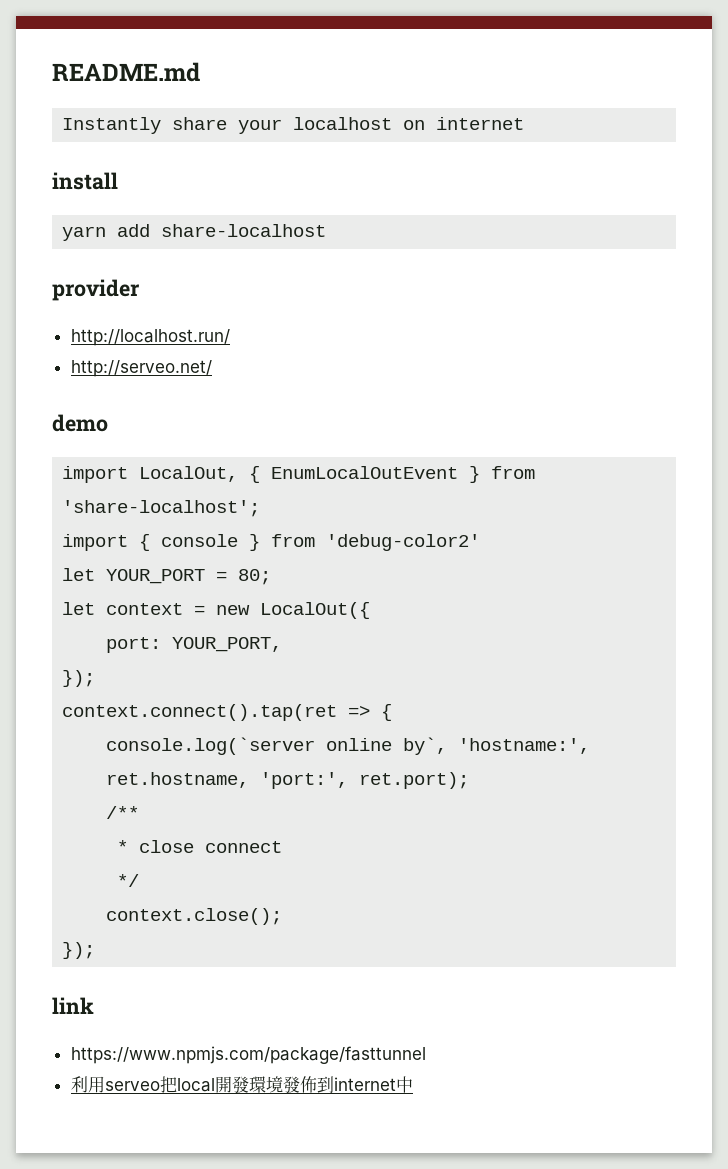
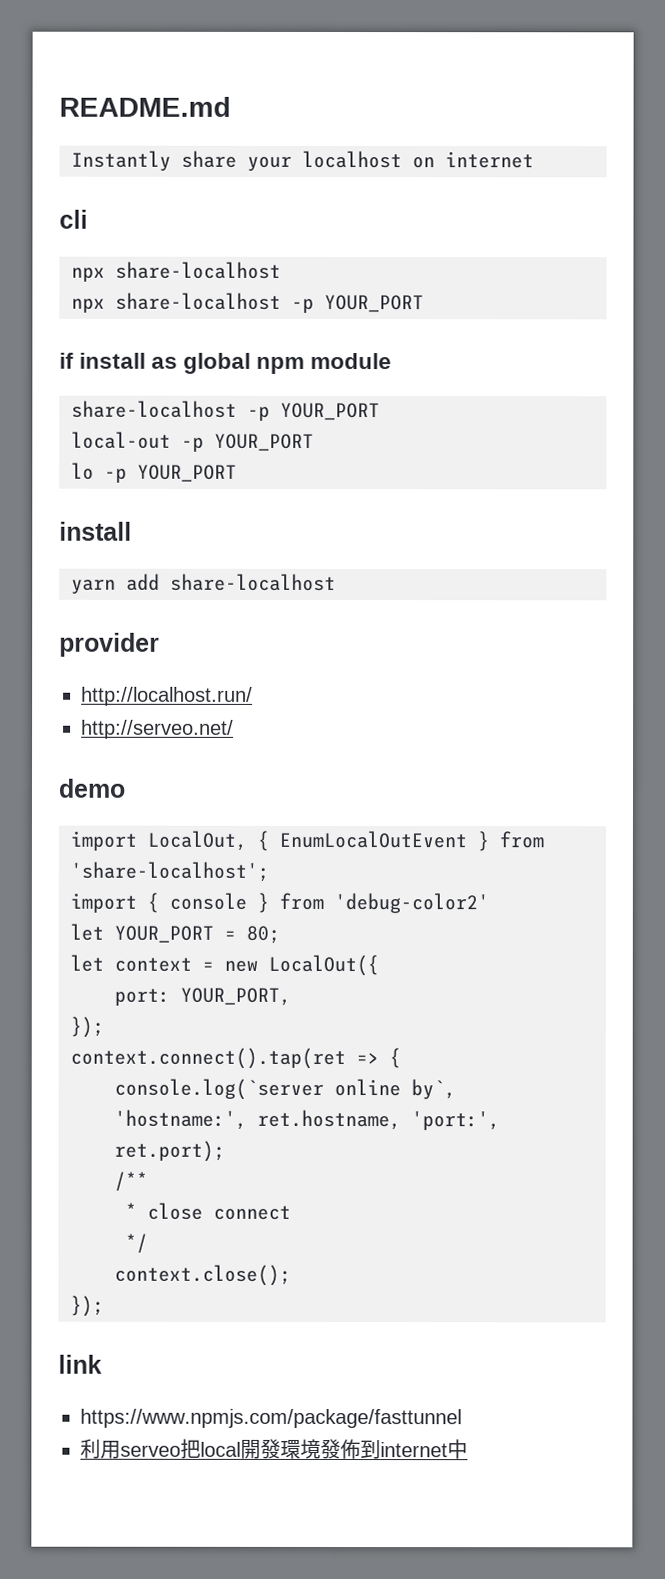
+ cli
+ npx share-localhost
+ npx share-localhost -p YOUR_PORT
+ if install as global npm module
+ share-localhost -p YOUR_PORT
+ local-out -p YOUR_PORT
+ lo -p YOUR_PORT

